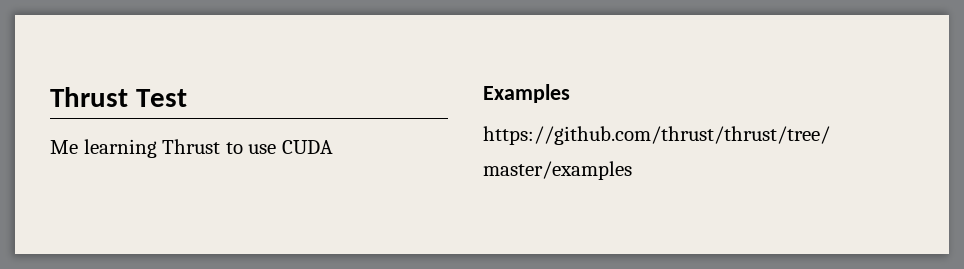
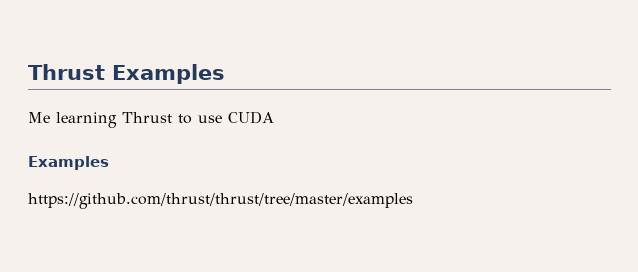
- Thrust Test
+ Thrust Examples

